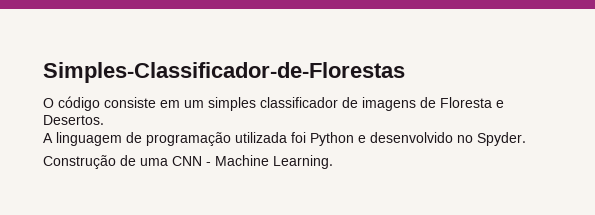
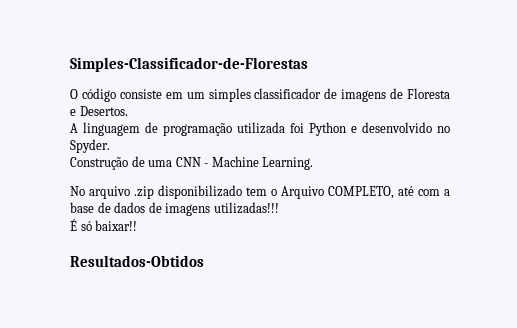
+ No arquivo .zip disponibilizado tem o Arquivo COMPLETO, até com a base de dados de imagens utilizadas!!!
+ É só baixar!!
+ Resultados-Obtidos

